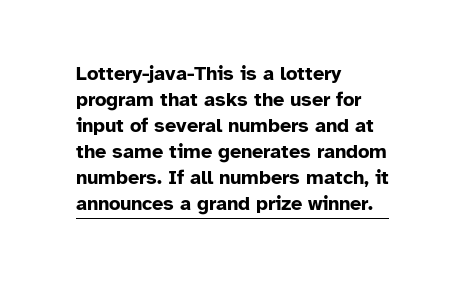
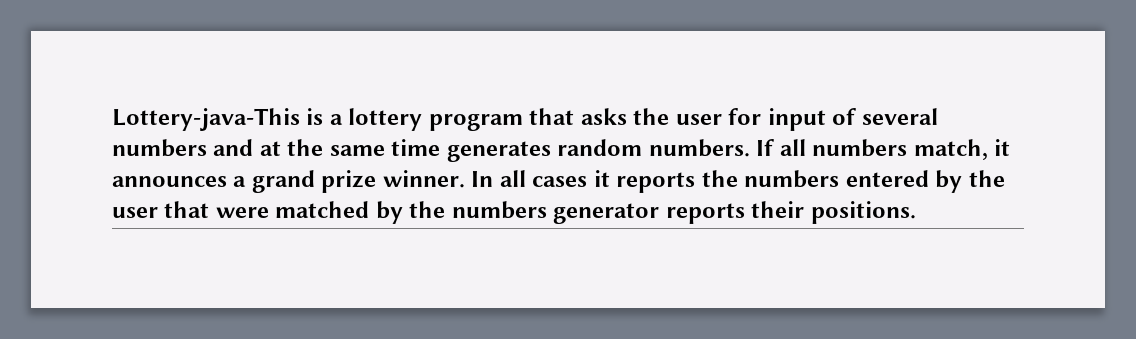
+ In all cases it reports the numbers entered by the user that were matched by the numbers generator reports their positions.

